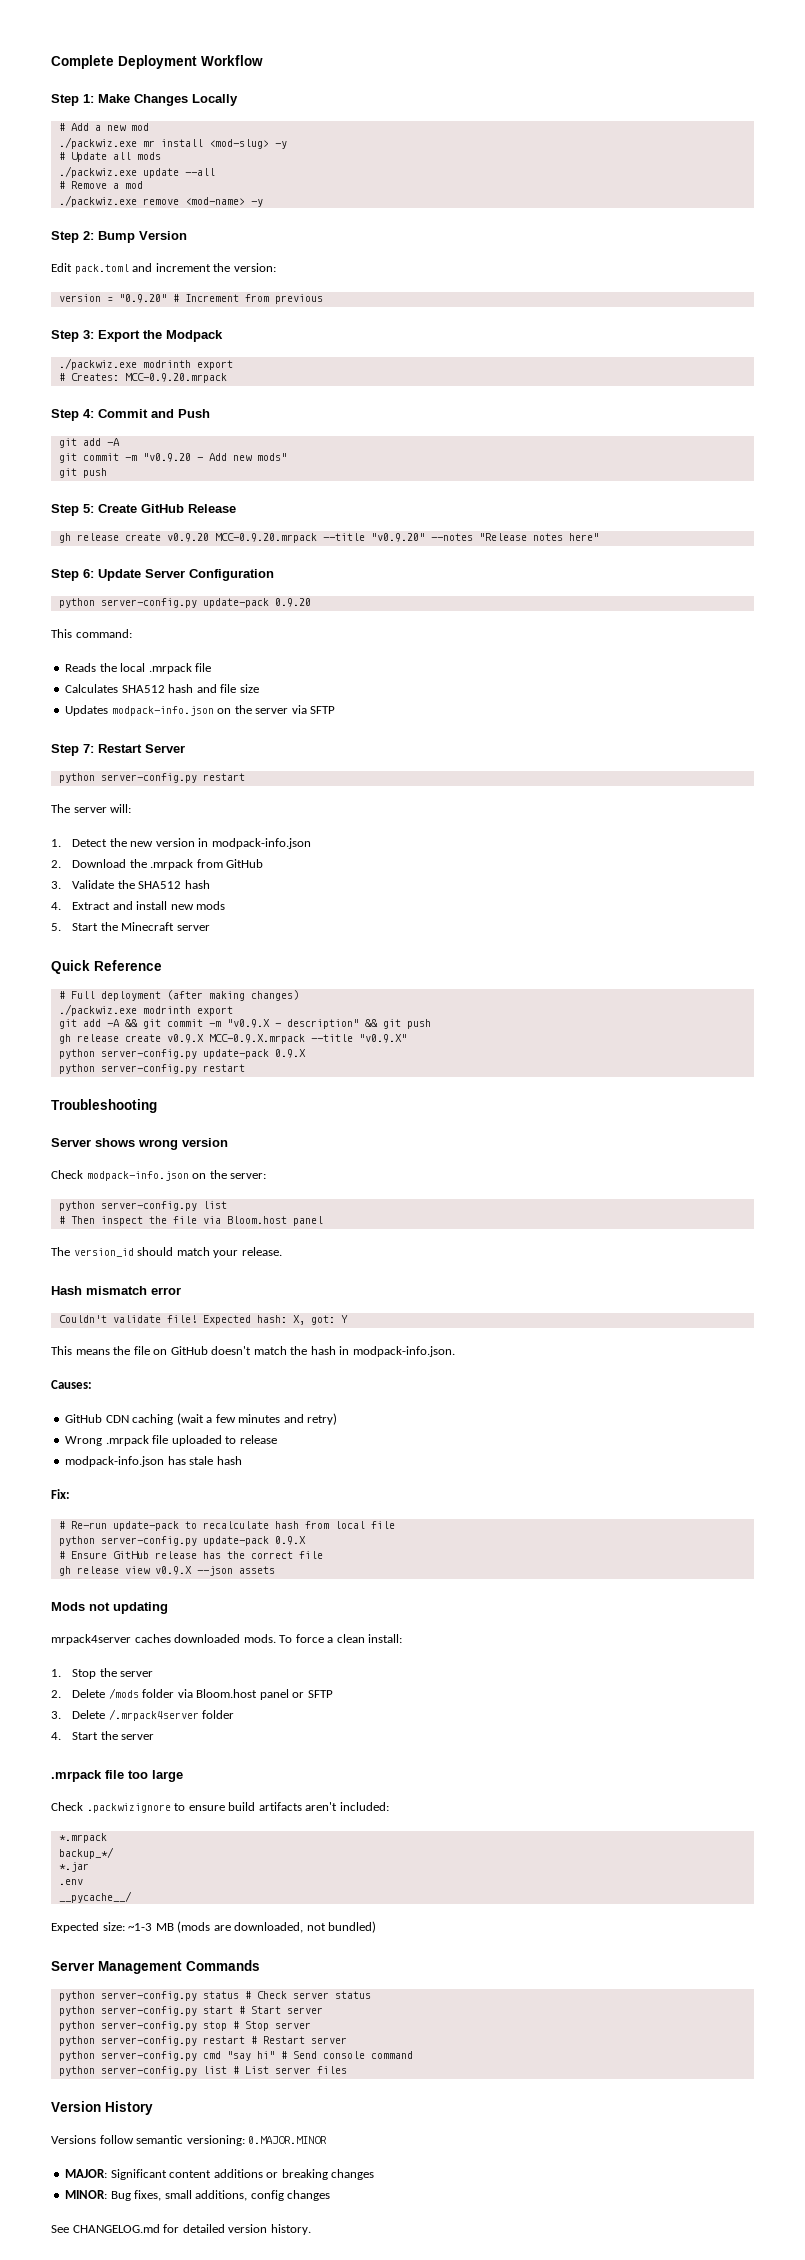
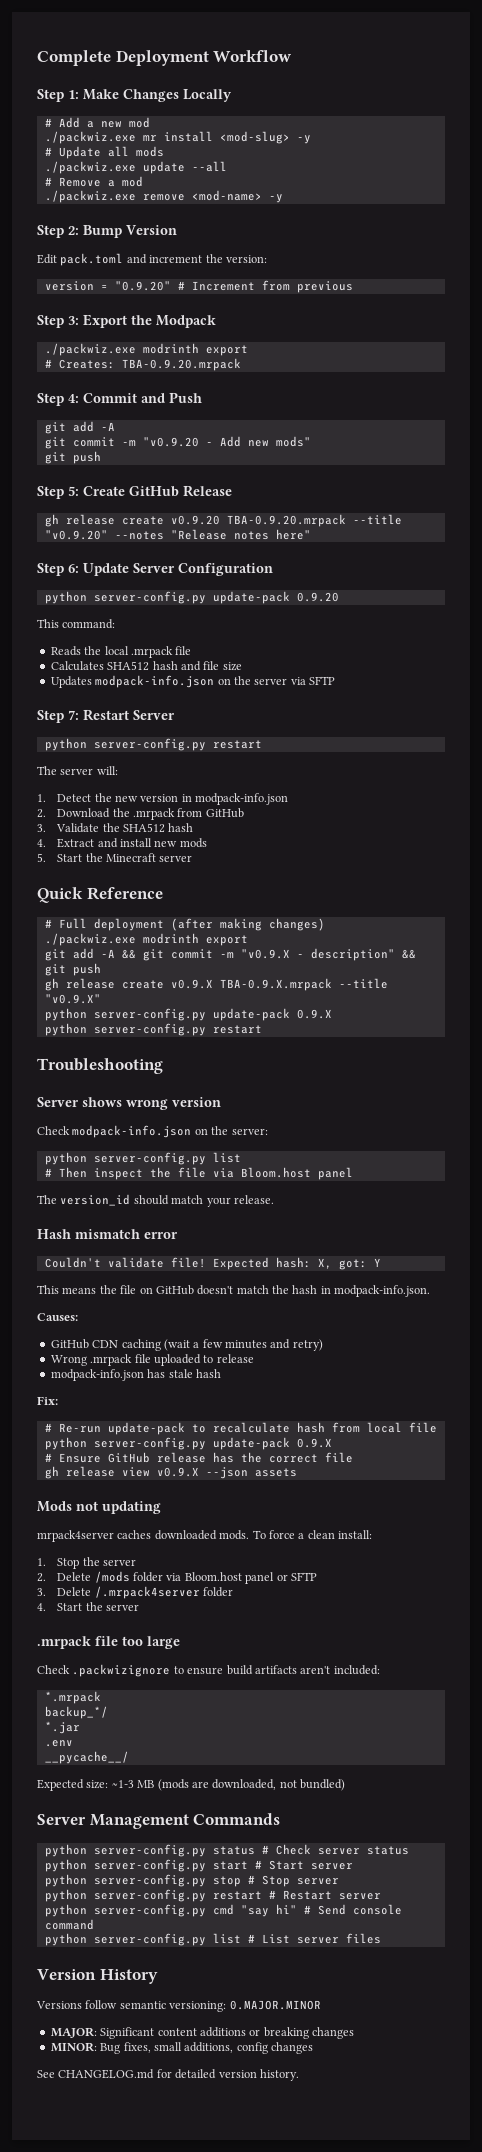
- # Creates: MCC-0.9.20.mrpack
+ # Creates: TBA-0.9.20.mrpack
- gh release create v0.9.20 MCC-0.9.20.mrpack --title "v0.9.20" --notes "Release notes here"
+ gh release create v0.9.20 TBA-0.9.20.mrpack --title "v0.9.20" --notes "Release notes here"
- gh release create v0.9.X MCC-0.9.X.mrpack --title "v0.9.X"
+ gh release create v0.9.X TBA-0.9.X.mrpack --title "v0.9.X"

